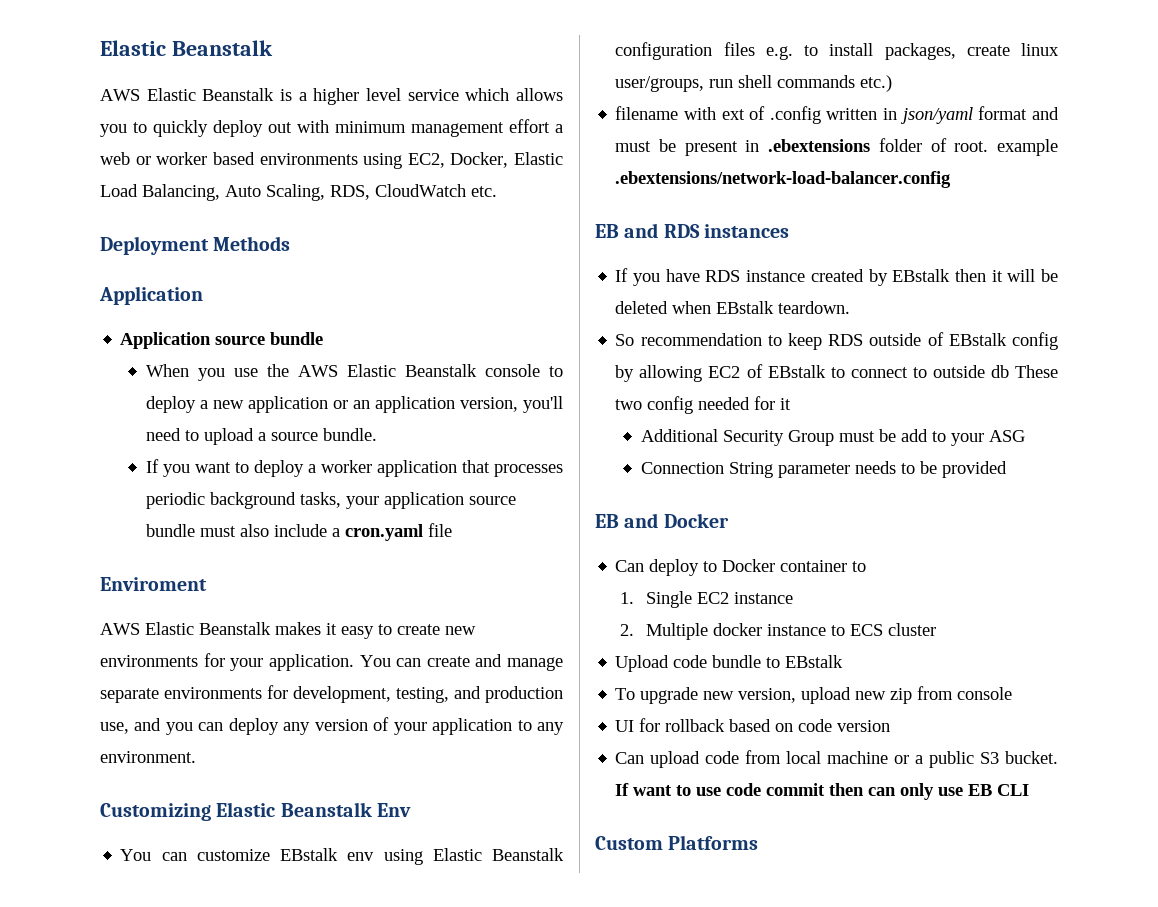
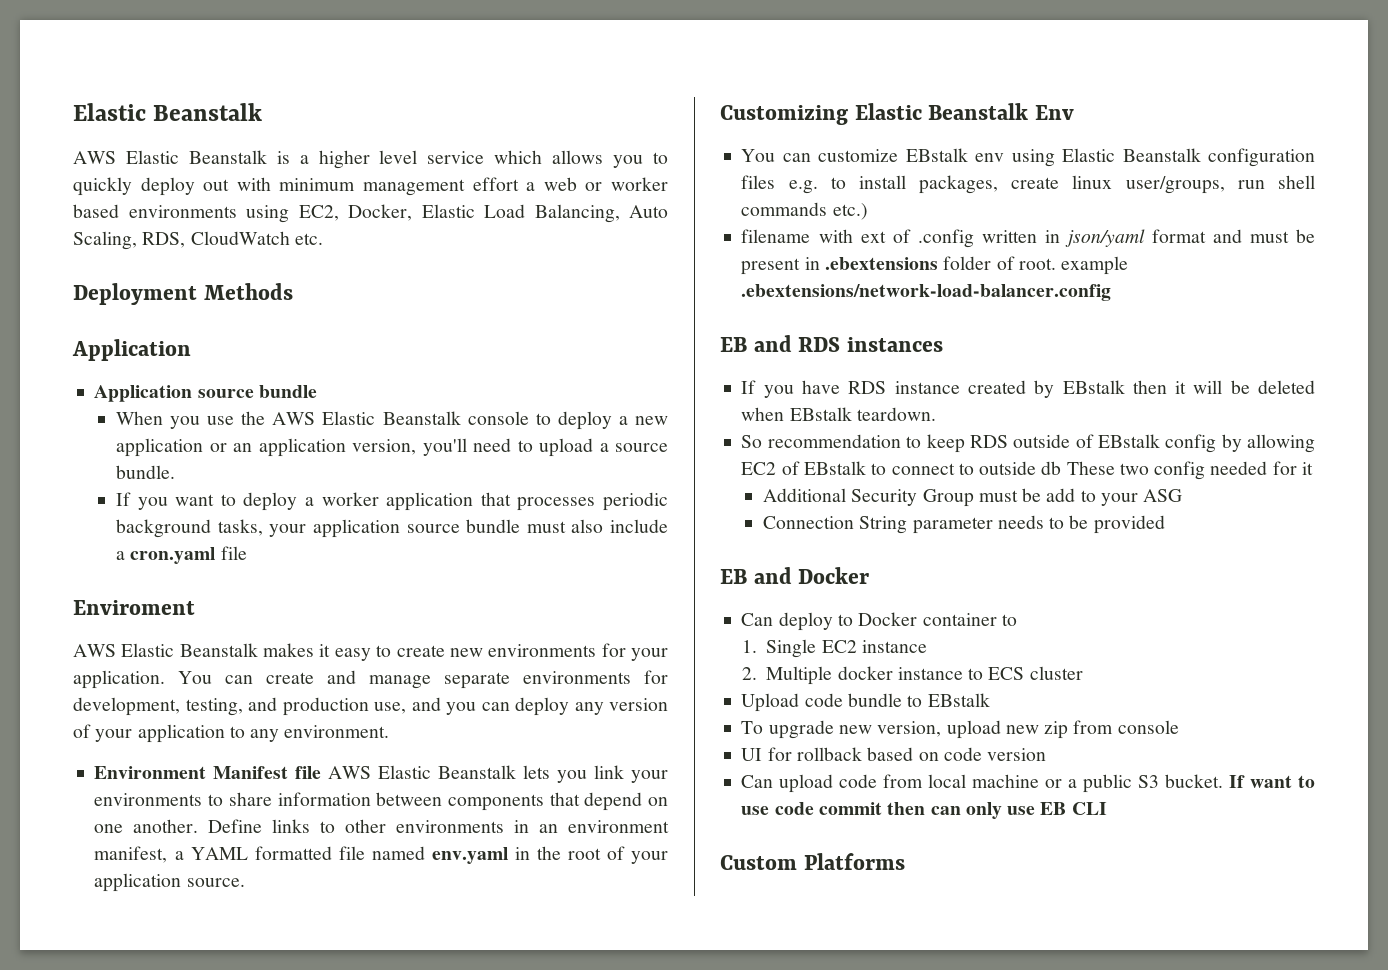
+ Environment Manifest file AWS Elastic Beanstalk lets you link your environments to share information between components that depend on one another. Define links to other environments in an environment manifest, a YAML formatted file named env.yaml in the root of your application source.

